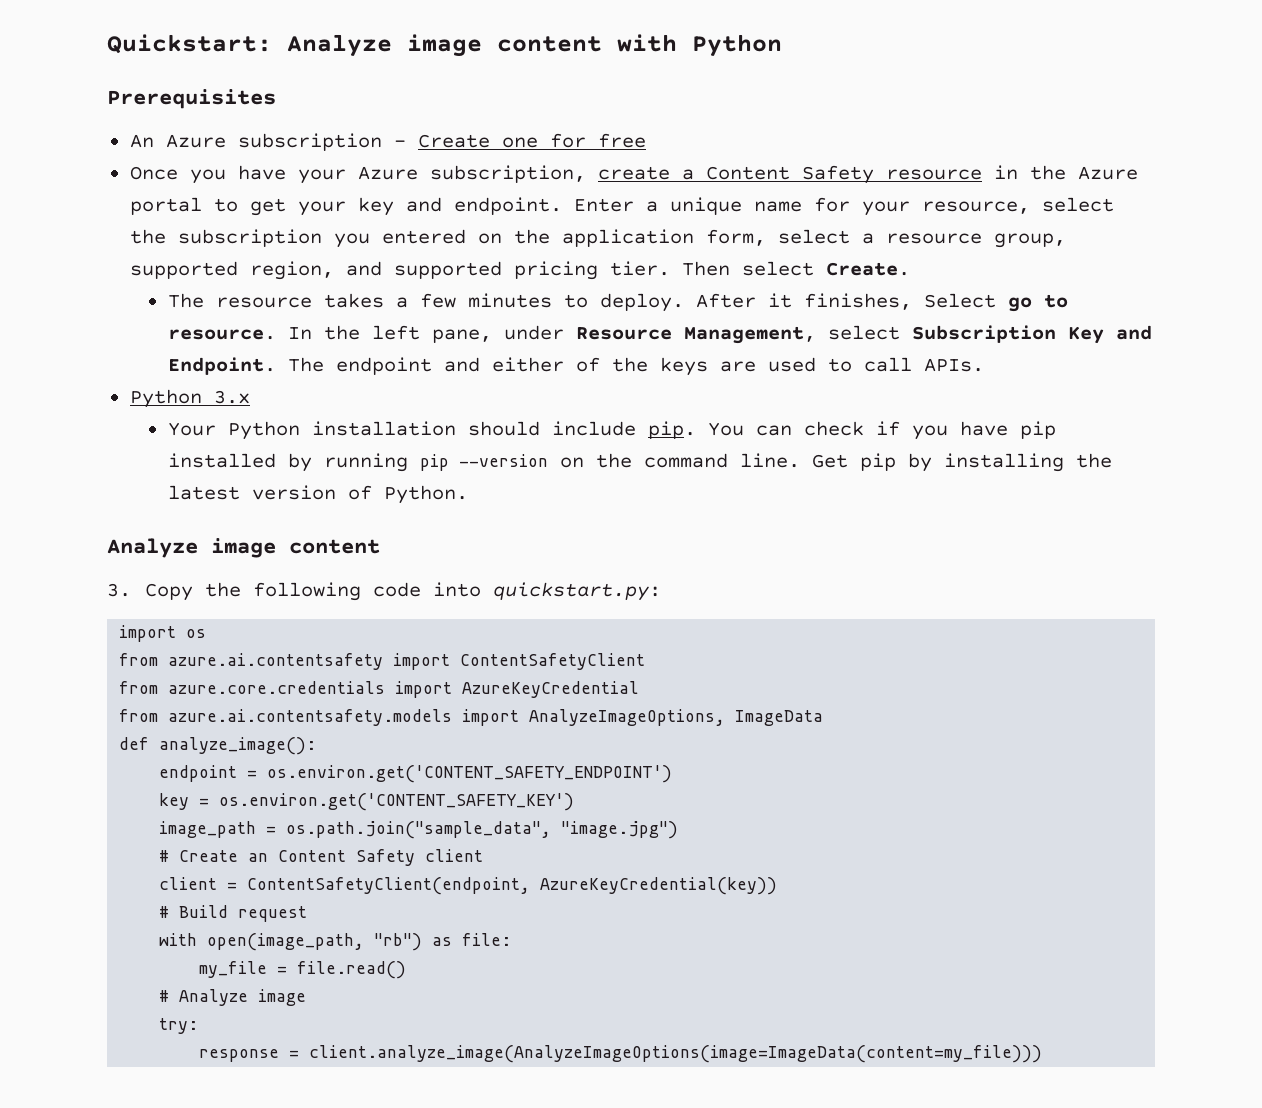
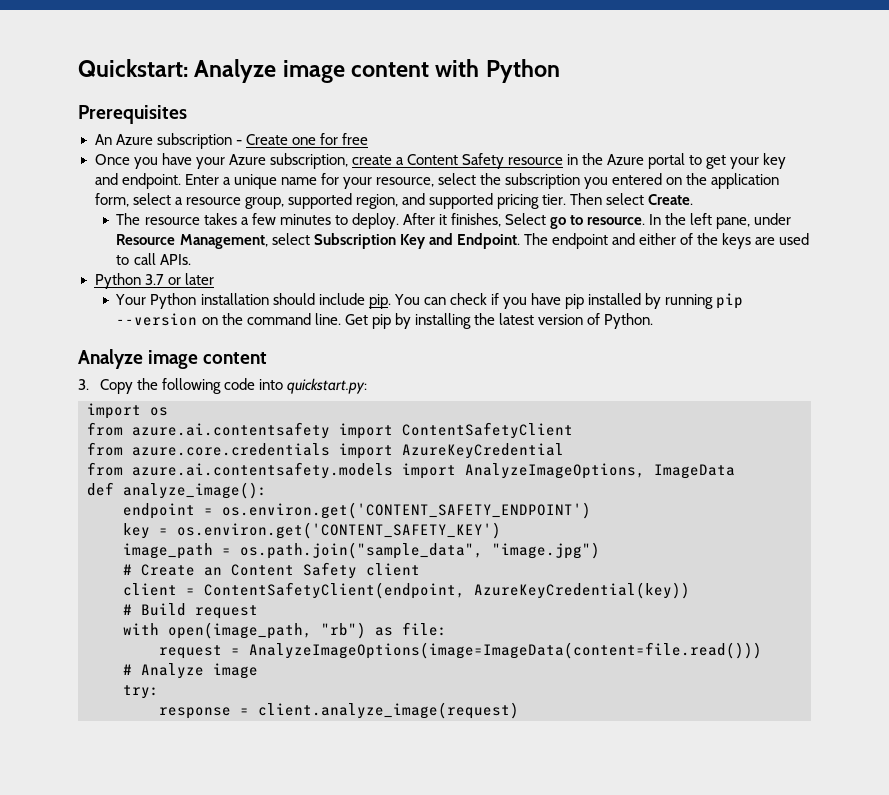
- Python 3.x
+ Python 3.7 or later
- my_file = file.read()
+ request = AnalyzeImageOptions(image=ImageData(content=file.read()))
- response = client.analyze_image(AnalyzeImageOptions(image=ImageData(content=my_file)))
+ response = client.analyze_image(request)

